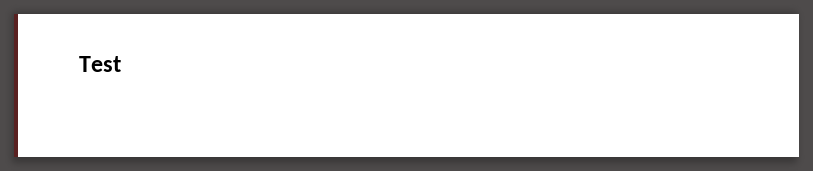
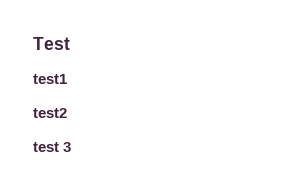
+ test1
+ test2
+ test 3

